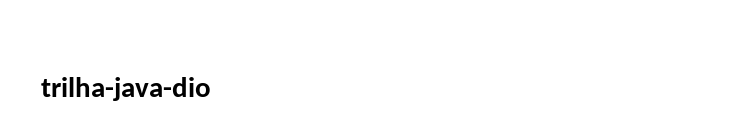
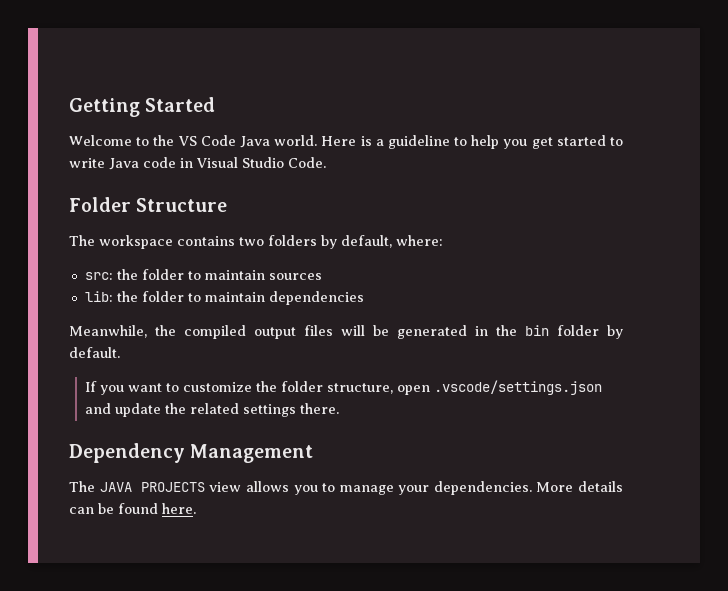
- trilha-java-dio
+ Getting Started
+ Welcome to the VS Code Java world. Here is a guideline to help you get started to write Java code in Visual Studio Code.
+ Folder Structure
+ The workspace contains two folders by default, where:
+ src: the folder to maintain sources
+ lib: the folder to maintain dependencies
+ Meanwhile, the compiled output files will be generated in the bin folder by default.
+ If you want to customize the folder structure, open .vscode/settings.json and update the related settings there.
+ Dependency Management
+ The JAVA PROJECTS view allows you to manage your dependencies. More details can be found here.

